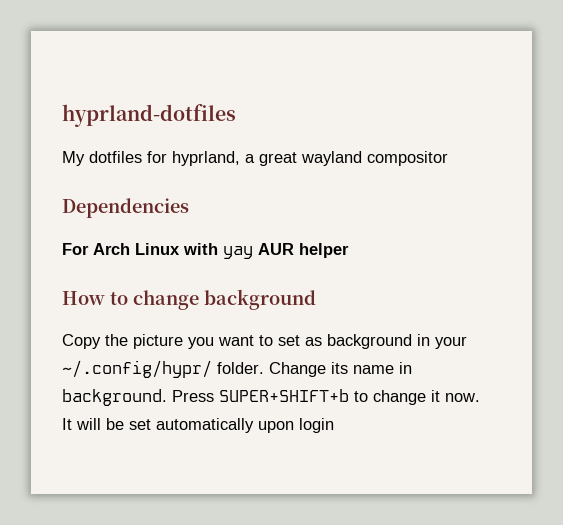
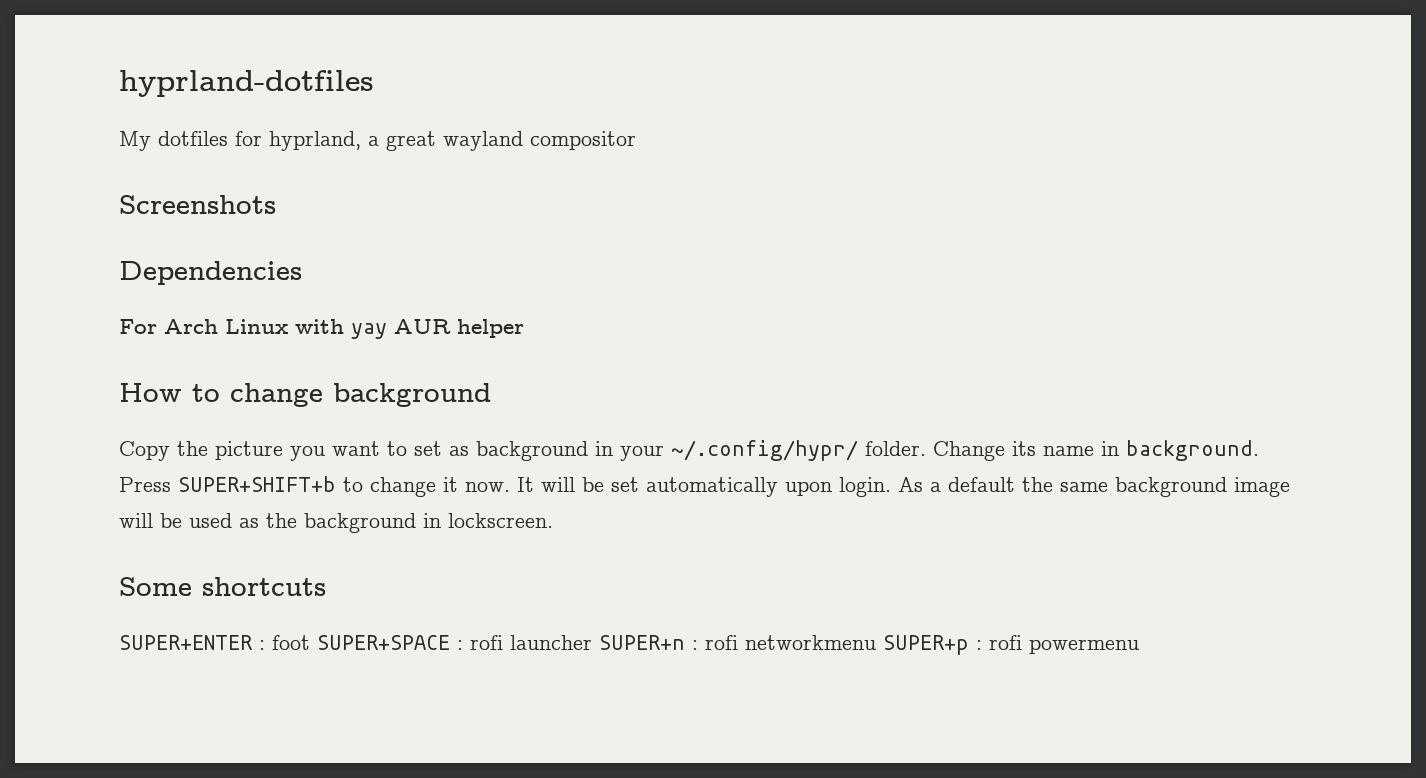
+ Screenshots
- It will be set automatically upon login
+ It will be set automatically upon login. As a default the same background image will be used as the background in lockscreen.
+ Some shortcuts
+ SUPER+ENTER : foot SUPER+SPACE : rofi launcher SUPER+n : rofi networkmenu SUPER+p : rofi powermenu

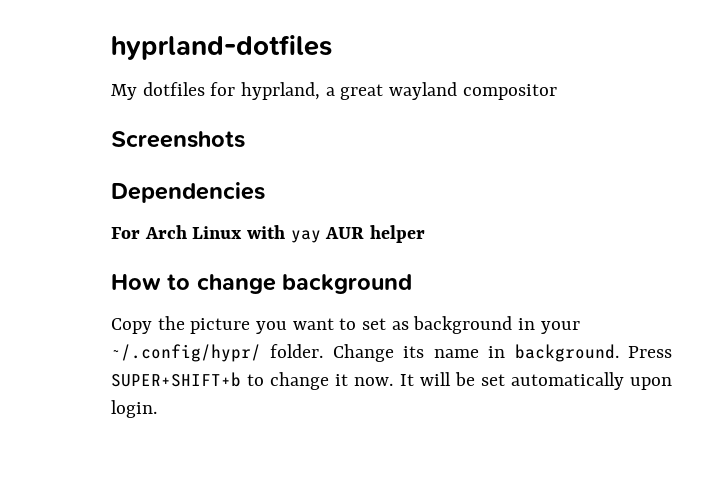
- As a default the same background image will be used as the background in lockscreen.
- Some shortcuts
- SUPER+ENTER : foot SUPER+SPACE : rofi launcher SUPER+n : rofi networkmenu SUPER+p : rofi powermenu

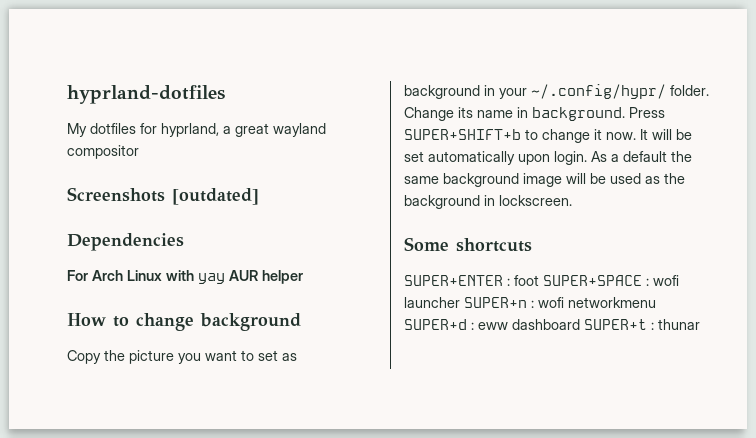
- Screenshots
+ Screenshots [outdated]
+ As a default the same background image will be used as the background in lockscreen.
+ Some shortcuts
+ SUPER+ENTER : foot SUPER+SPACE : wofi launcher SUPER+n : wofi networkmenu SUPER+d : eww dashboard SUPER+t : thunar

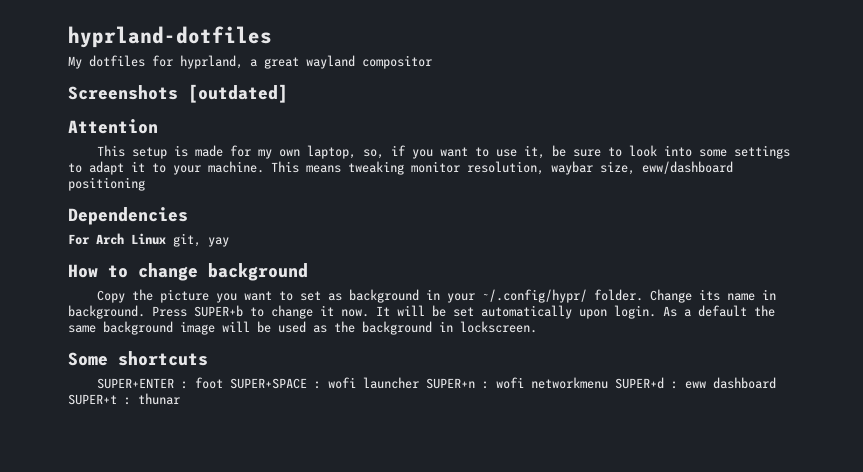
+ Attention
+ This setup is made for my own laptop, so, if you want to use it, be sure to look into some settings to adapt it to your machine. This means tweaking monitor resolution, waybar size, eww/dashboard positioning
- For Arch Linux with yay AUR helper
+ For Arch Linux git, yay
- Press SUPER+SHIFT+b to change it now.
+ Press SUPER+b to change it now.

